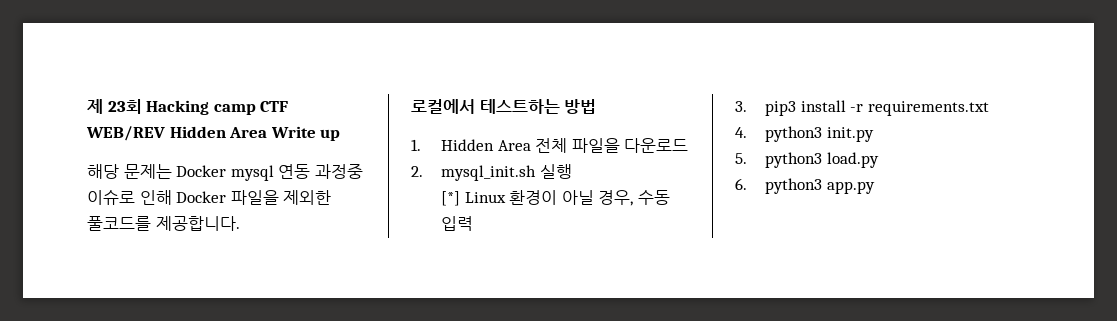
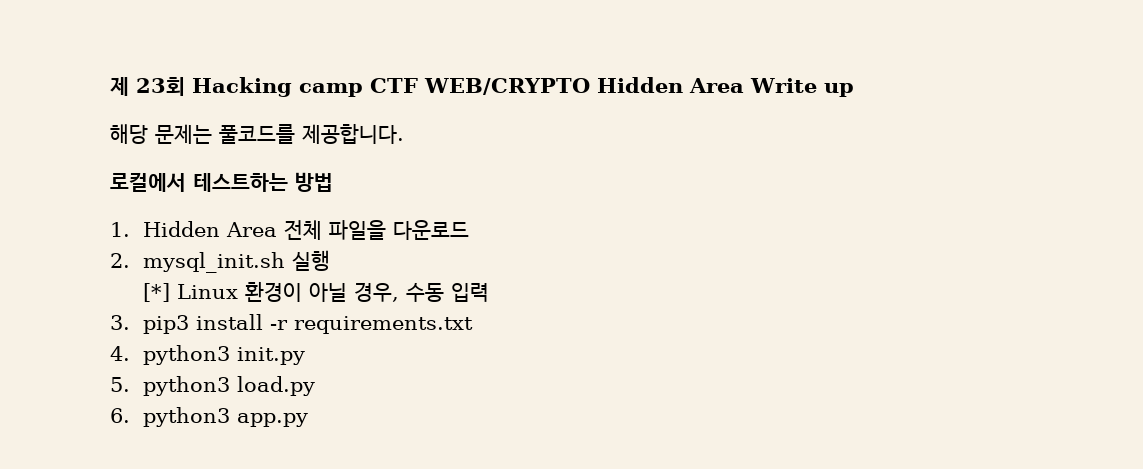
- 제 23회 Hacking camp CTF WEB/REV Hidden Area Write up
+ 제 23회 Hacking camp CTF WEB/CRYPTO Hidden Area Write up
- 해당 문제는 Docker mysql 연동 과정중 이슈로 인해 Docker 파일을 제외한 풀코드를 제공합니다.
+ 해당 문제는 풀코드를 제공합니다.

